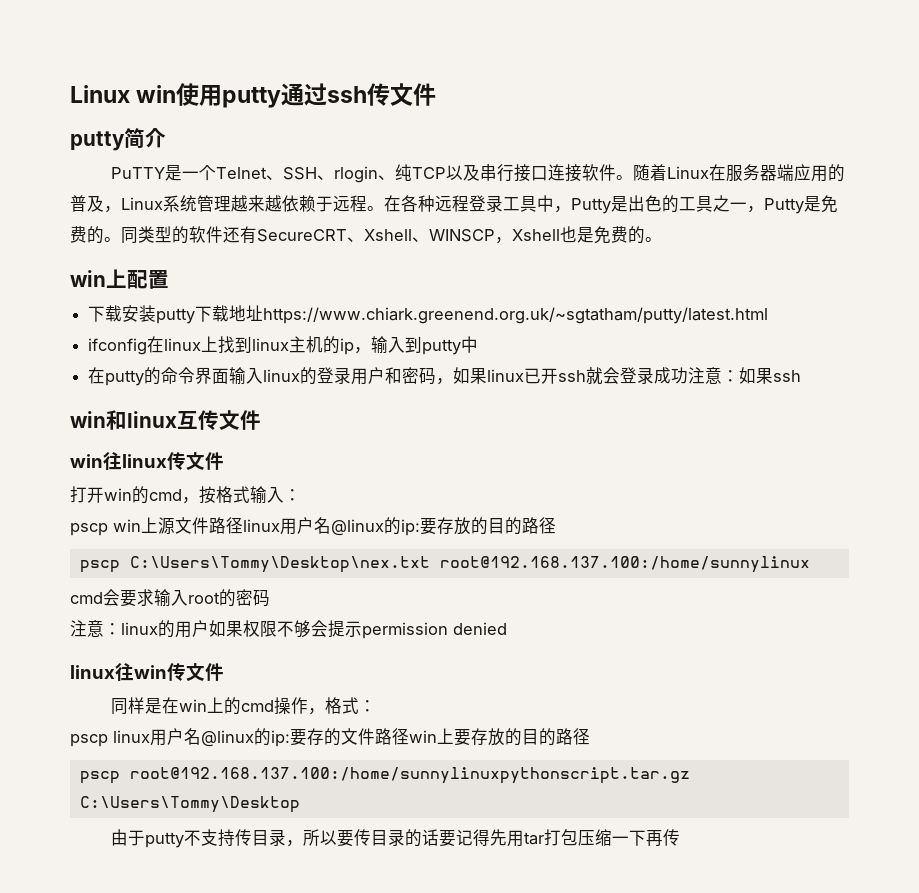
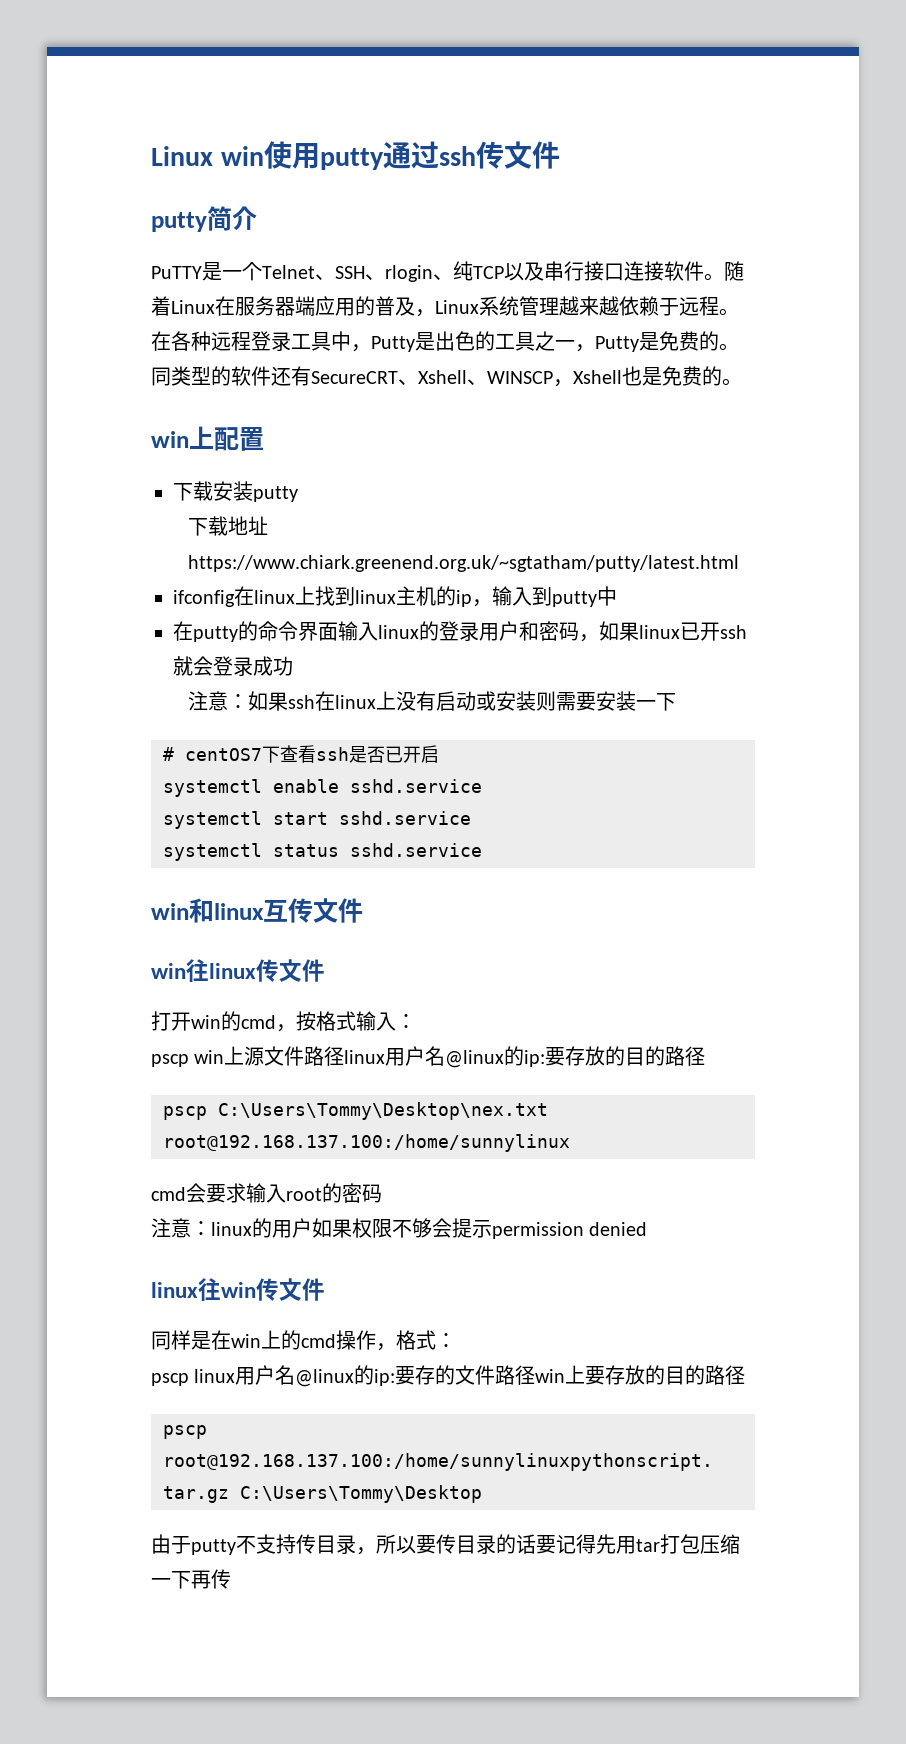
- 下载安装putty下载地址https://www.chiark.greenend.org.uk/~sgtatham/putty/latest.html
+ 下载安装putty
+ 下载地址https://www.chiark.greenend.org.uk/~sgtatham/putty/latest.html
- 在putty的命令界面输入linux的登录用户和密码，如果linux已开ssh就会登录成功注意：如果ssh
+ 在putty的命令界面输入linux的登录用户和密码，如果linux已开ssh就会登录成功
+ 注意：如果ssh在linux上没有启动或安装则需要安装一下
+ # centOS7下查看ssh是否已开启
+ systemctl enable sshd.service
+ systemctl start sshd.service
+ systemctl status sshd.service

